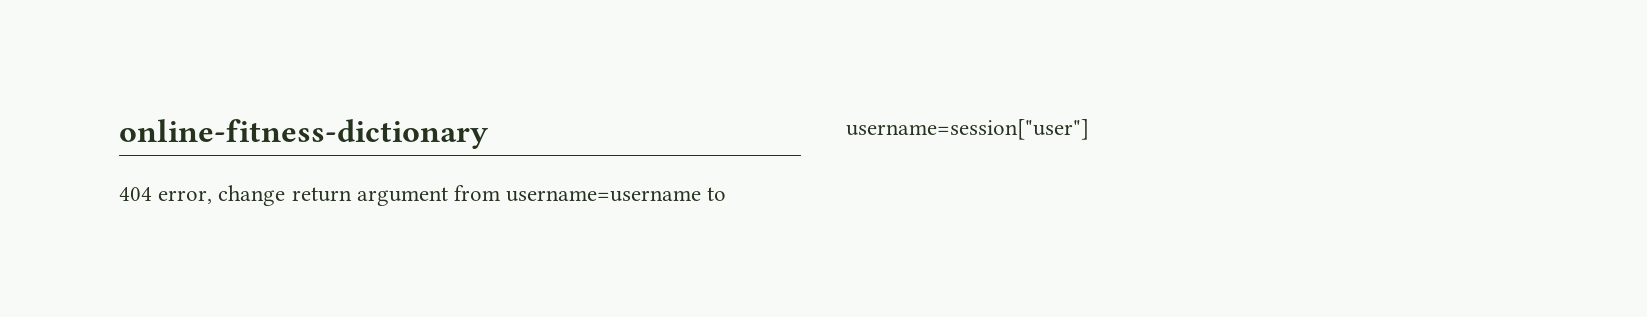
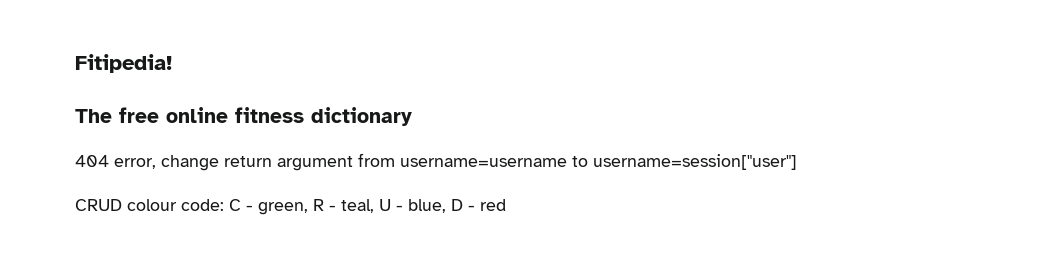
- online-fitness-dictionary
+ Fitipedia!
+ The free online fitness dictionary
+ CRUD colour code: C - green, R - teal, U - blue, D - red

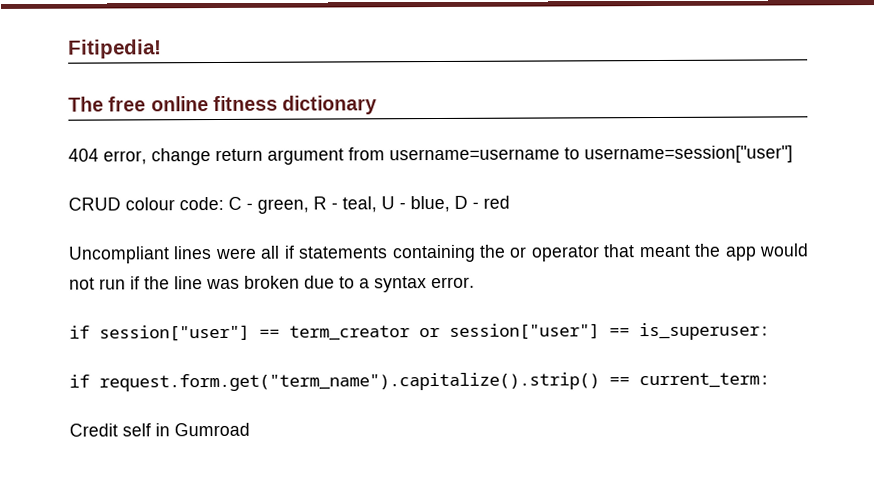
+ Uncompliant lines were all if statements containing the or operator that meant the app would not run if the line was broken due to a syntax error.
+ if session["user"] == term_creator or session["user"] == is_superuser:
+ if request.form.get("term_name").capitalize().strip() == current_term:
+ Credit self in Gumroad

